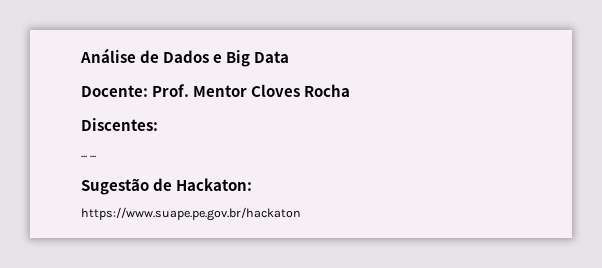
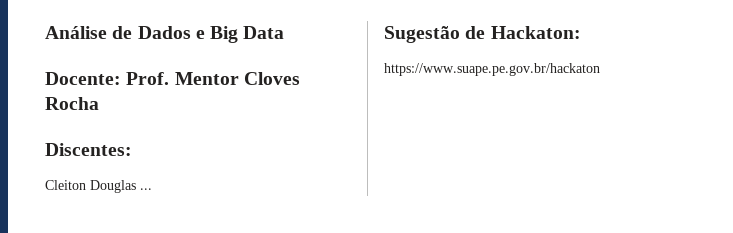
- ... ...
+ Cleiton Douglas ...

